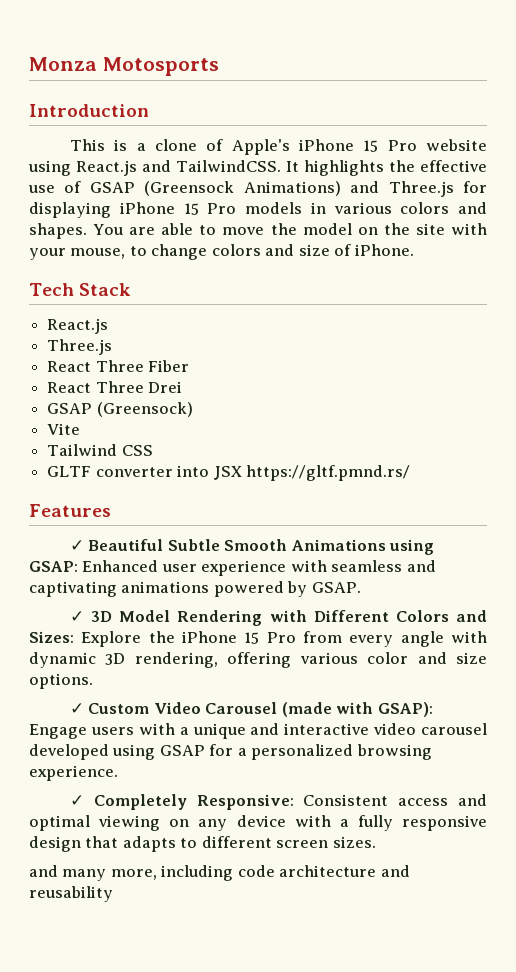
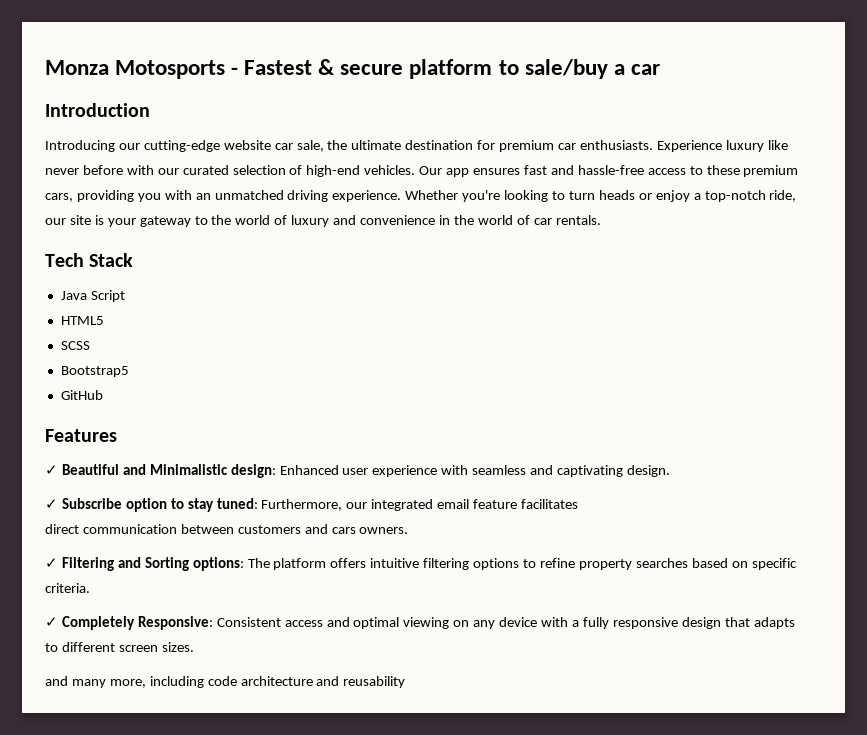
- Monza Motosports
+ Monza Motosports - Fastest & secure platform to sale/buy a car
  Introduction
- This is a clone of Apple's iPhone 15 Pro website using React.js and TailwindCSS. It highlights the effective use of GSAP (Greensock Animations) and Three.js for displaying iPhone 15 Pro models in various colors and shapes. You are able to move the model on the site with your mouse, to change colors and size of iPhone.
+ Introducing our cutting-edge website car sale, the ultimate destination for premium car enthusiasts. Experience luxury like never before with our curated selection of high-end vehicles. Our app ensures fast and hassle-free access to these premium cars, providing you with an unmatched driving experience. Whether you're looking to turn heads or enjoy a top-notch ride, our site is your gateway to the world of luxury and convenience in the world of car rentals.
  Tech Stack
- React.js
- Three.js
- React Three Fiber
- React Three Drei
- GSAP (Greensock)
- Vite
- Tailwind CSS
- GLTF converter into JSX https://gltf.pmnd.rs/
+ Java Script
+ HTML5
+ SCSS
+ Bootstrap5
+ GitHub
  Features
- ✓ Beautiful Subtle Smooth Animations using GSAP: Enhanced user experience with seamless and captivating animations powered by GSAP.
- ✓ 3D Model Rendering with Different Colors and Sizes: Explore the iPhone 15 Pro from every angle with dynamic 3D rendering, offering various color and size options.
- ✓ Custom Video Carousel (made with GSAP): Engage users with a unique and interactive video carousel developed using GSAP for a personalized browsing experience.
+ ✓ Beautiful and Minimalistic design: Enhanced user experience with seamless and captivating design.
+ ✓ Subscribe option to stay tuned: Furthermore, our integrated email feature facilitates
+ direct communication between customers and cars owners.
+ ✓ Filtering and Sorting options: The platform offers intuitive filtering options to refine property searches based on specific criteria.

